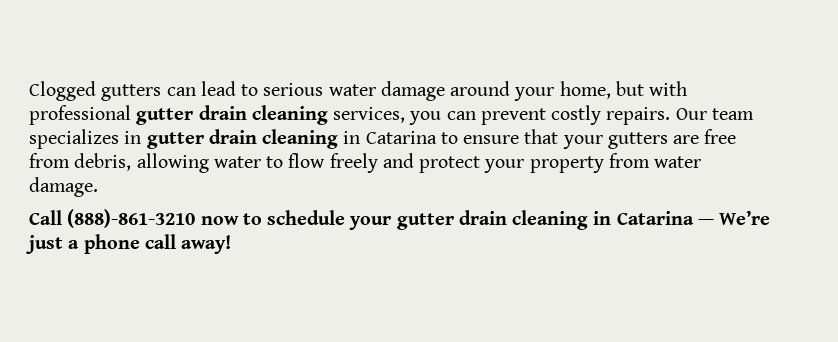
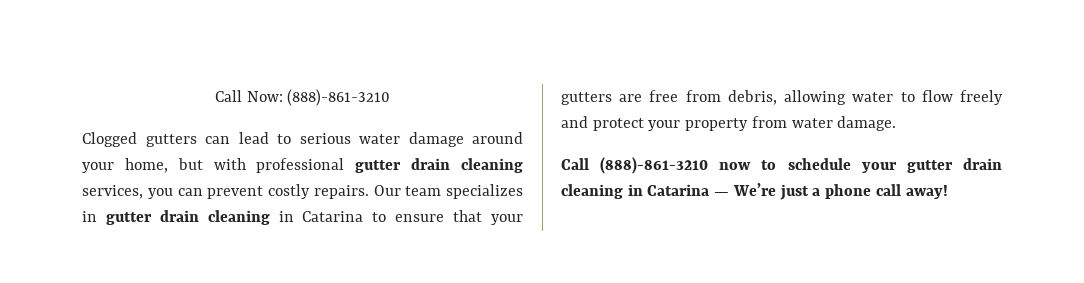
+ Call Now: (888)-861-3210

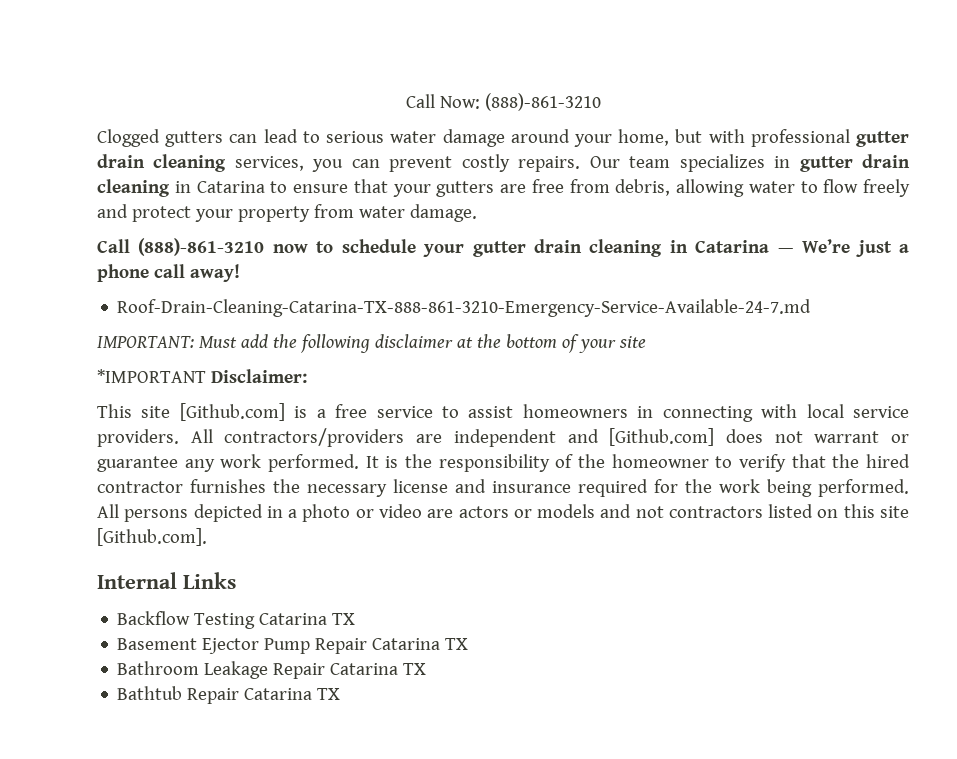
+ Roof-Drain-Cleaning-Catarina-TX-888-861-3210-Emergency-Service-Available-24-7.md
+ IMPORTANT: Must add the following disclaimer at the bottom of your site
+ *IMPORTANT Disclaimer:
+ This site [Github.com] is a free service to assist homeowners in connecting with local service providers. All contractors/providers are independent and [Github.com] does not warrant or guarantee any work performed. It is the responsibility of the homeowner to verify that the hired contractor furnishes the necessary license and insurance required for the work being performed. All persons depicted in a photo or video are actors or models and not contractors listed on this site [Github.com].
+ Internal Links
+ Backflow Testing Catarina TX
+ Basement Ejector Pump Repair Catarina TX
+ Bathroom Leakage Repair Catarina TX
+ Bathtub Repair Catarina TX

